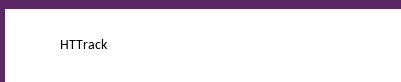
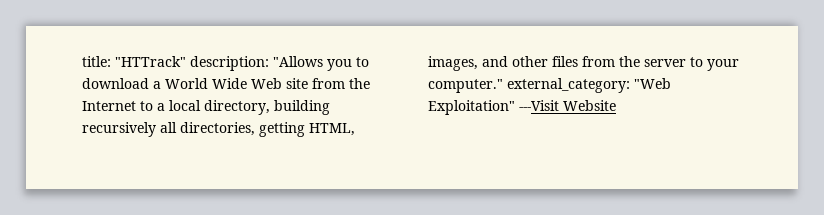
- HTTrack
+ title: "HTTrack" description: "Allows you to download a World Wide Web site from the Internet to a local directory, building recursively all directories, getting HTML, images, and other files from the server to your computer." external_category: "Web Exploitation" ---Visit Website

